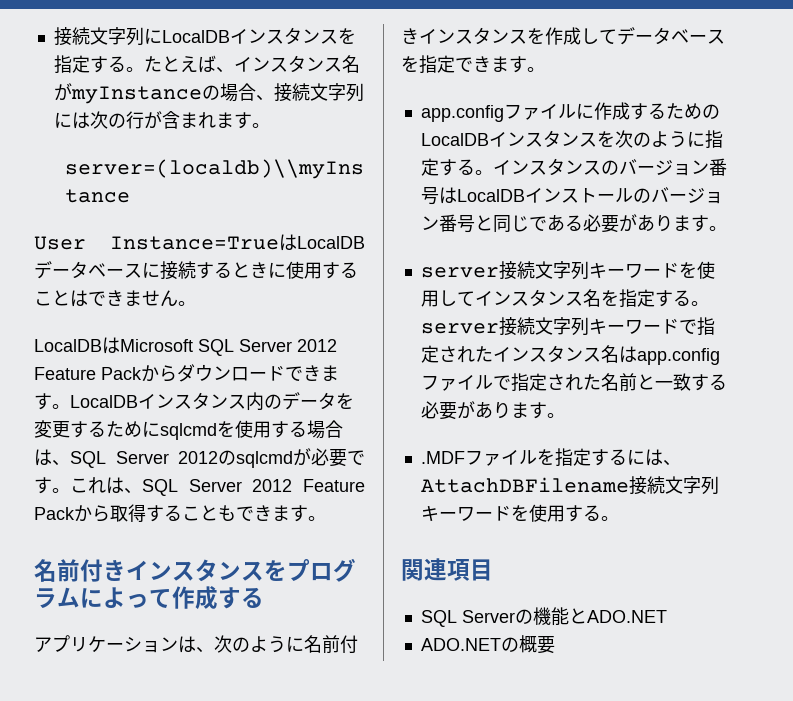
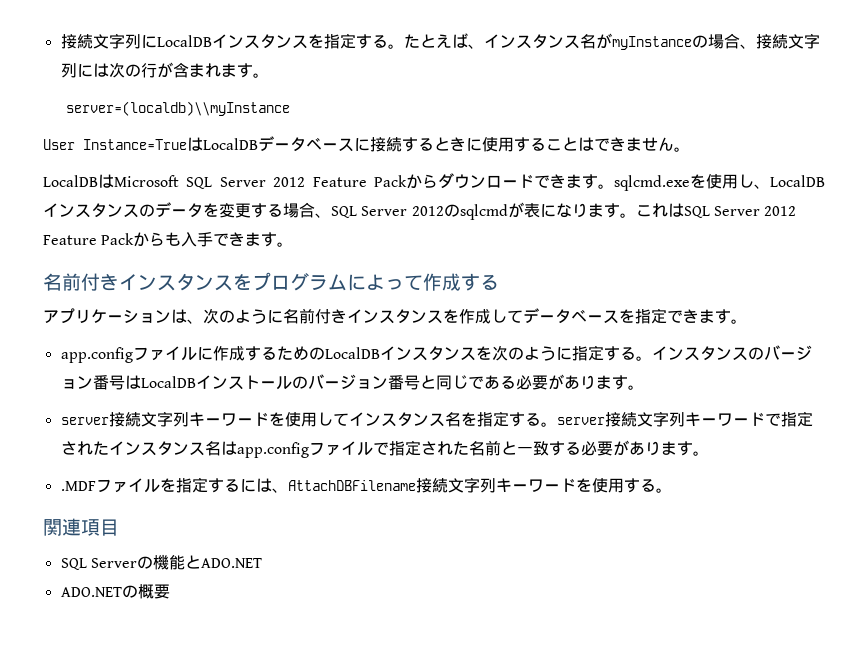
- LocalDBはMicrosoft SQL Server 2012 Feature Packからダウンロードできます。LocalDBインスタンス内のデータを変更するためにsqlcmdを使用する場合は、SQL Server 2012のsqlcmdが必要です。
+ LocalDBはMicrosoft SQL Server 2012 Feature Packからダウンロードできます。sqlcmd.exeを使用し、LocalDBインスタンスのデータを変更する場合、SQL Server 2012のsqlcmdが表になります。
- これは、SQL Server 2012 Feature Packから取得することもできます。
+ これはSQL Server 2012 Feature Packからも入手できます。

